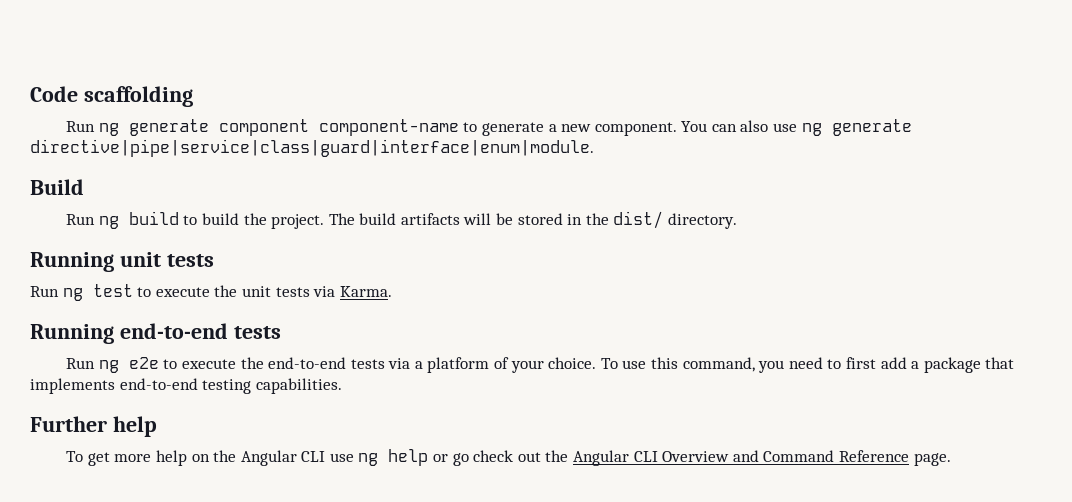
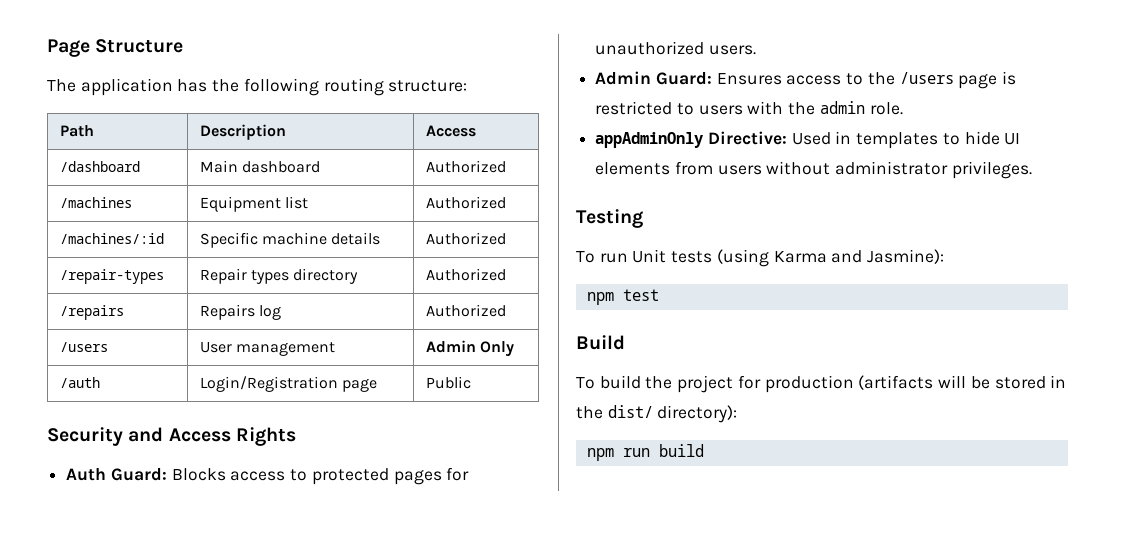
- Code scaffolding
- Run ng generate component component-name to generate a new component. You can also use ng generate directive|pipe|service|class|guard|interface|enum|module.
+ Page Structure
+ The application has the following routing structure:
+ Path | Description | Access
+ /dashboard | Main dashboard | Authorized
+ /machines | Equipment list | Authorized
+ /machines/:id | Specific machine details | Authorized
+ /repair-types | Repair types directory | Authorized
+ /repairs | Repairs log | Authorized
+ /users | User management | Admin Only
+ /auth | Login/Registration page | Public
+ Security and Access Rights
+ Auth Guard: Blocks access to protected pages for unauthorized users.
+ Admin Guard: Ensures access to the /users page is restricted to users with the admin role.
+ appAdminOnly Directive: Used in templates to hide UI elements from users without administrator privileges.
+ Testing
+ To run Unit tests (using Karma and Jasmine):
+ npm test
  Build
- Run ng build to build the project. The build artifacts will be stored in the dist/ directory.
- Running unit tests
- Run ng test to execute the unit tests via Karma.
- Running end-to-end tests
- Run ng e2e to execute the end-to-end tests via a platform of your choice. To use this command, you need to first add a package that implements end-to-end testing capabilities.
- Further help
- To get more help on the Angular CLI use ng help or go check out the Angular CLI Overview and Command Reference page.
+ To build the project for production (artifacts will be stored in the dist/ directory):
+ npm run build

